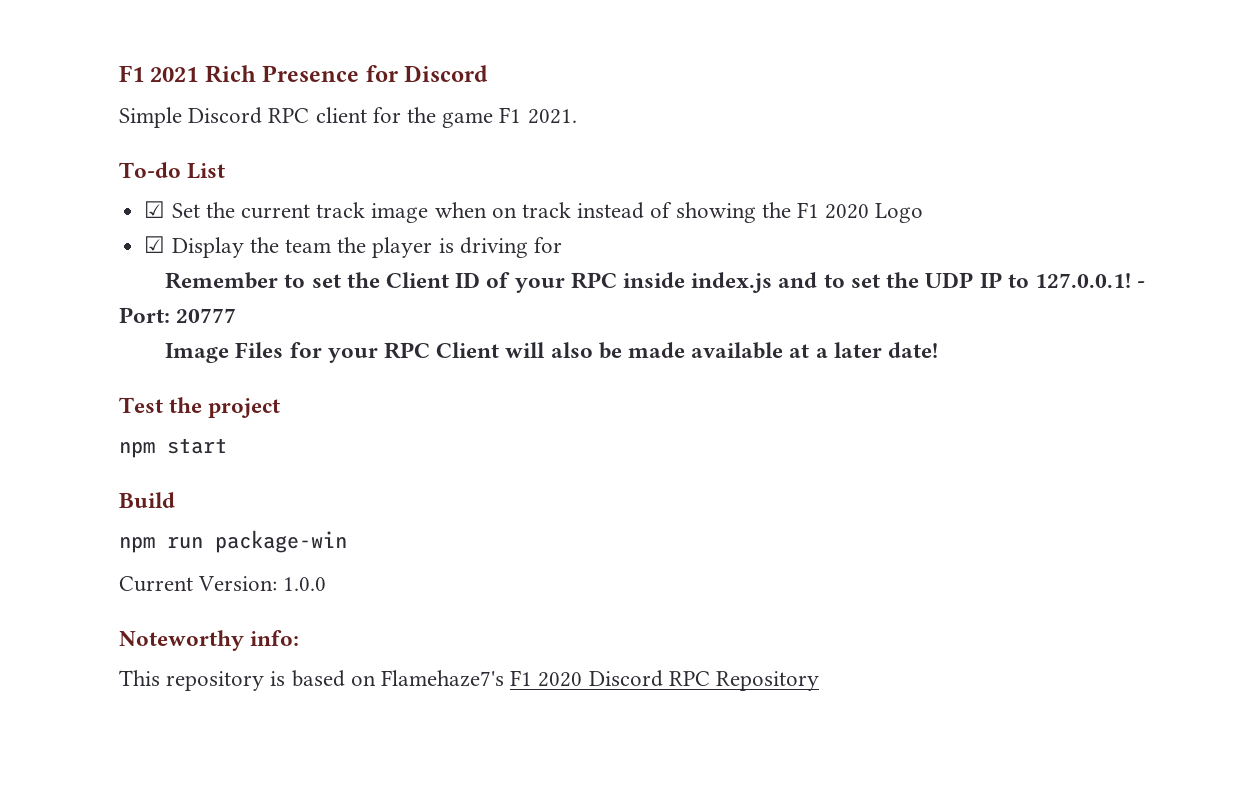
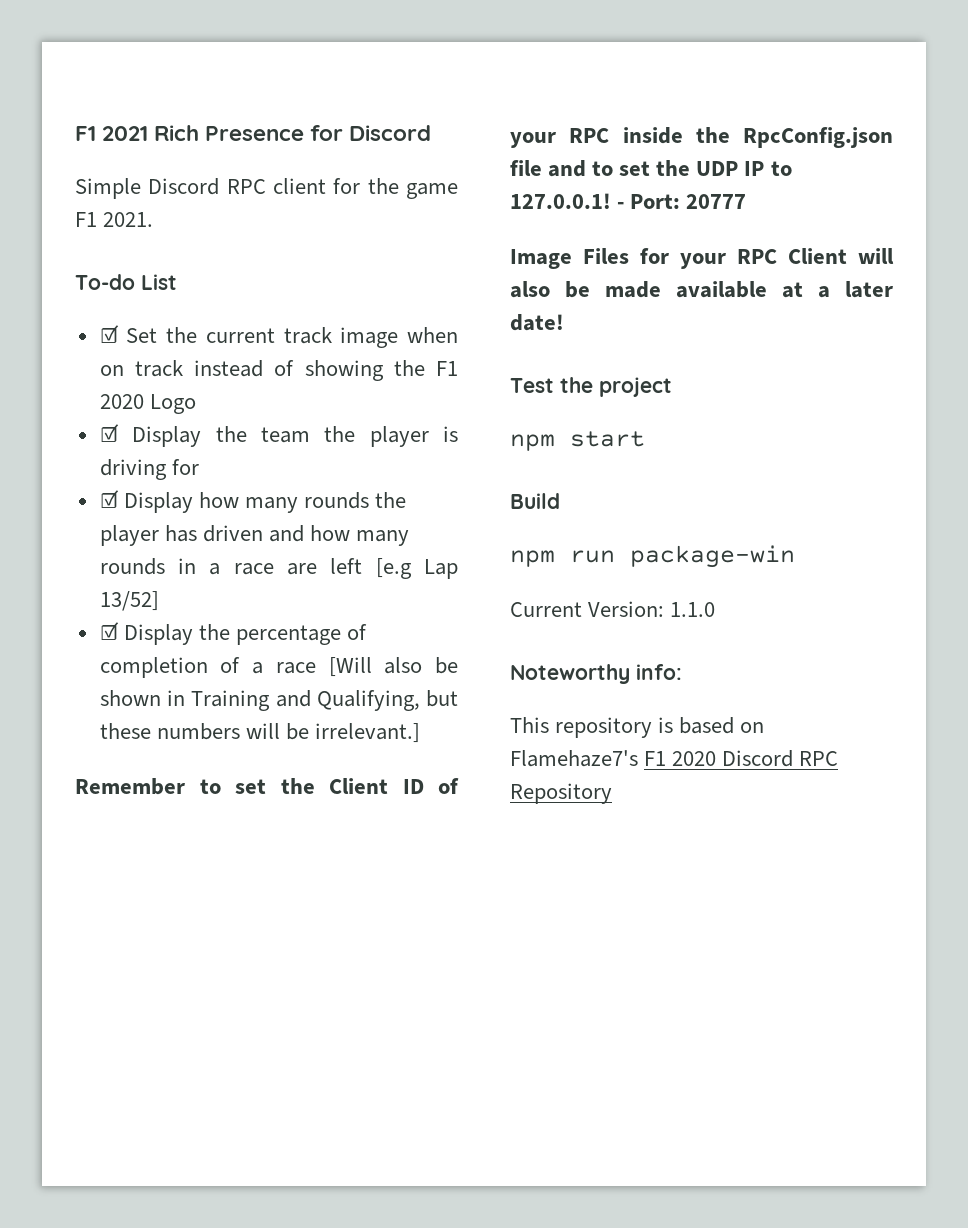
+ ☑ Display how many rounds the player has driven and how many rounds in a race are left [e.g Lap 13/52]
+ ☑ Display the percentage of completion of a race [Will also be shown in Training and Qualifying, but these numbers will be irrelevant.]
- Remember to set the Client ID of your RPC inside index.js and to set the UDP IP to 127.0.0.1!
+ Remember to set the Client ID of your RPC inside the RpcConfig.json file and to set the UDP IP to 127.0.0.1!
- Current Version: 1.0.0
+ Current Version: 1.1.0

